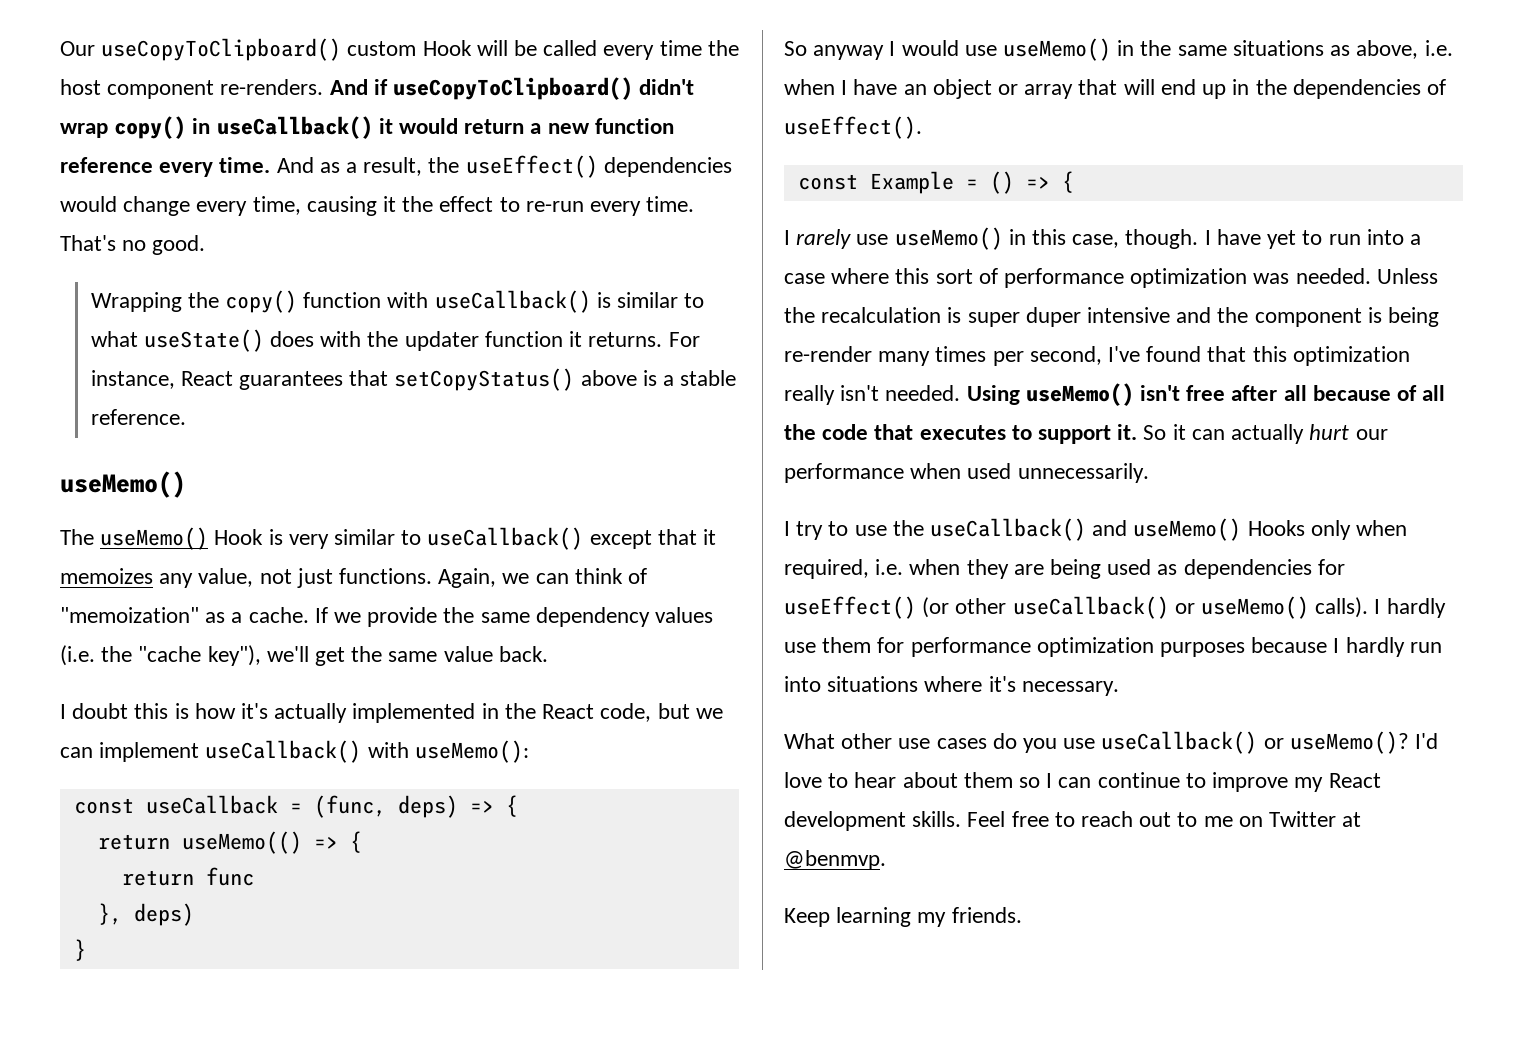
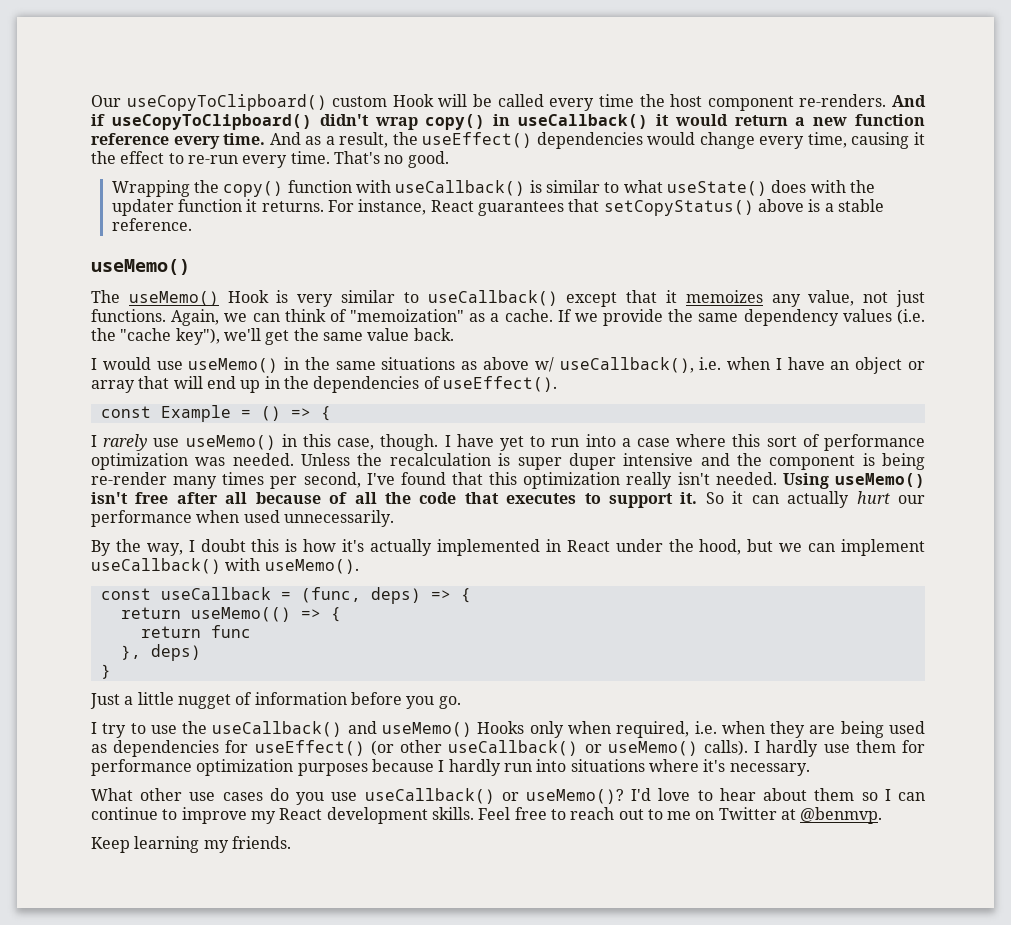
- I doubt this is how it's actually implemented in the React code, but we can implement useCallback() with useMemo():
- const useCallback = (func, deps) => {
- return useMemo(() => {
- return func
- }, deps)
- }
- So anyway I would use useMemo() in the same situations as above, i.e. when I have an object or array that will end up in the dependencies of useEffect().
+ I would use useMemo() in the same situations as above w/ useCallback(), i.e. when I have an object or array that will end up in the dependencies of useEffect().
+ By the way, I doubt this is how it's actually implemented in React under the hood, but we can implement useCallback() with useMemo().
+ const useCallback = (func, deps) => {
+ return useMemo(() => {
+ return func
+ }, deps)
+ }
+ Just a little nugget of information before you go.

